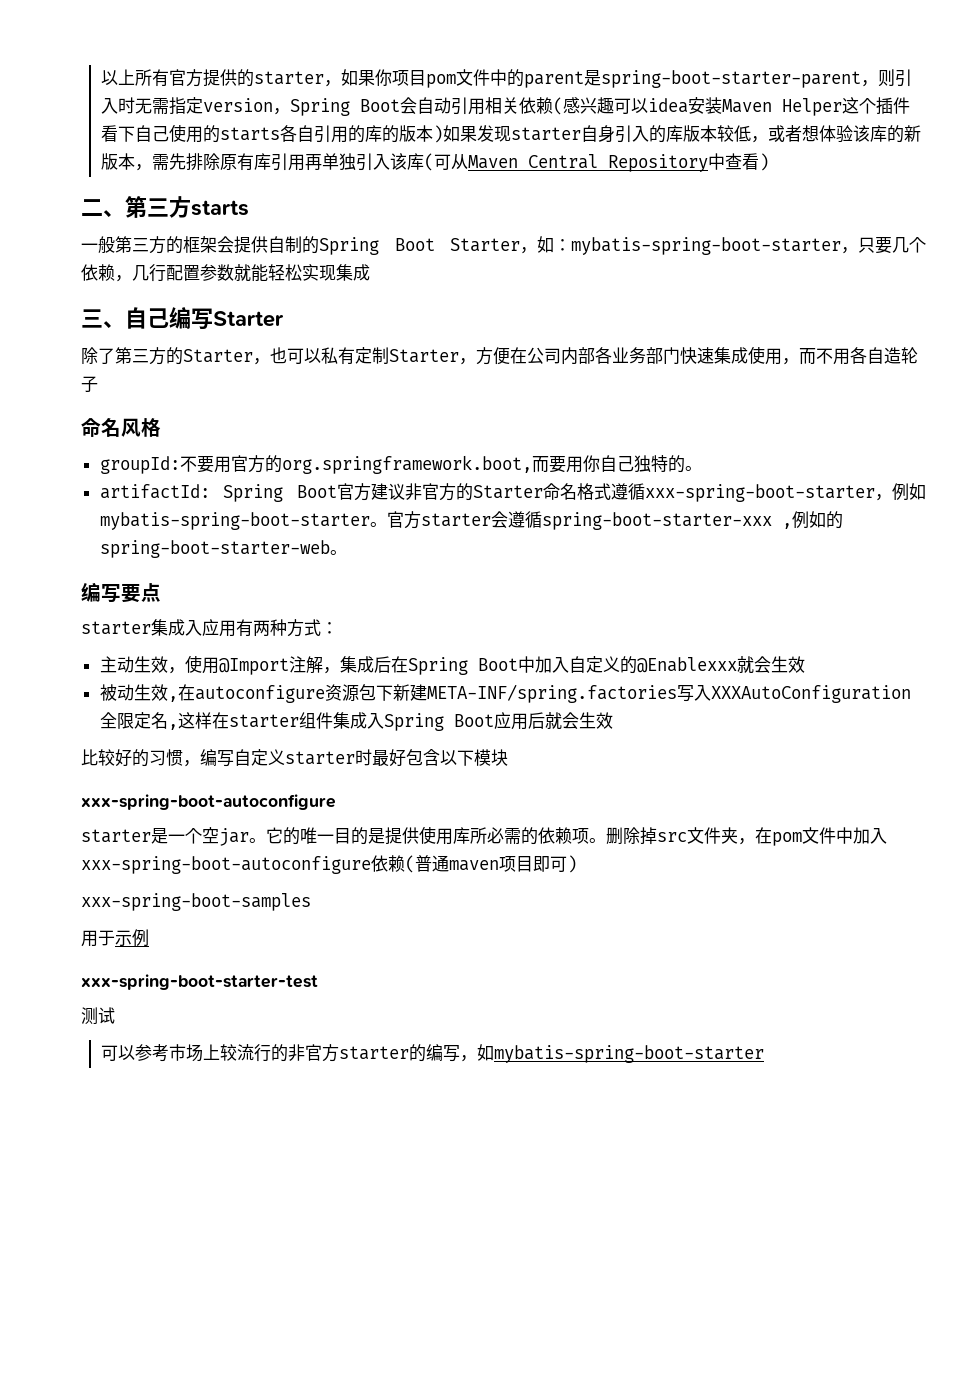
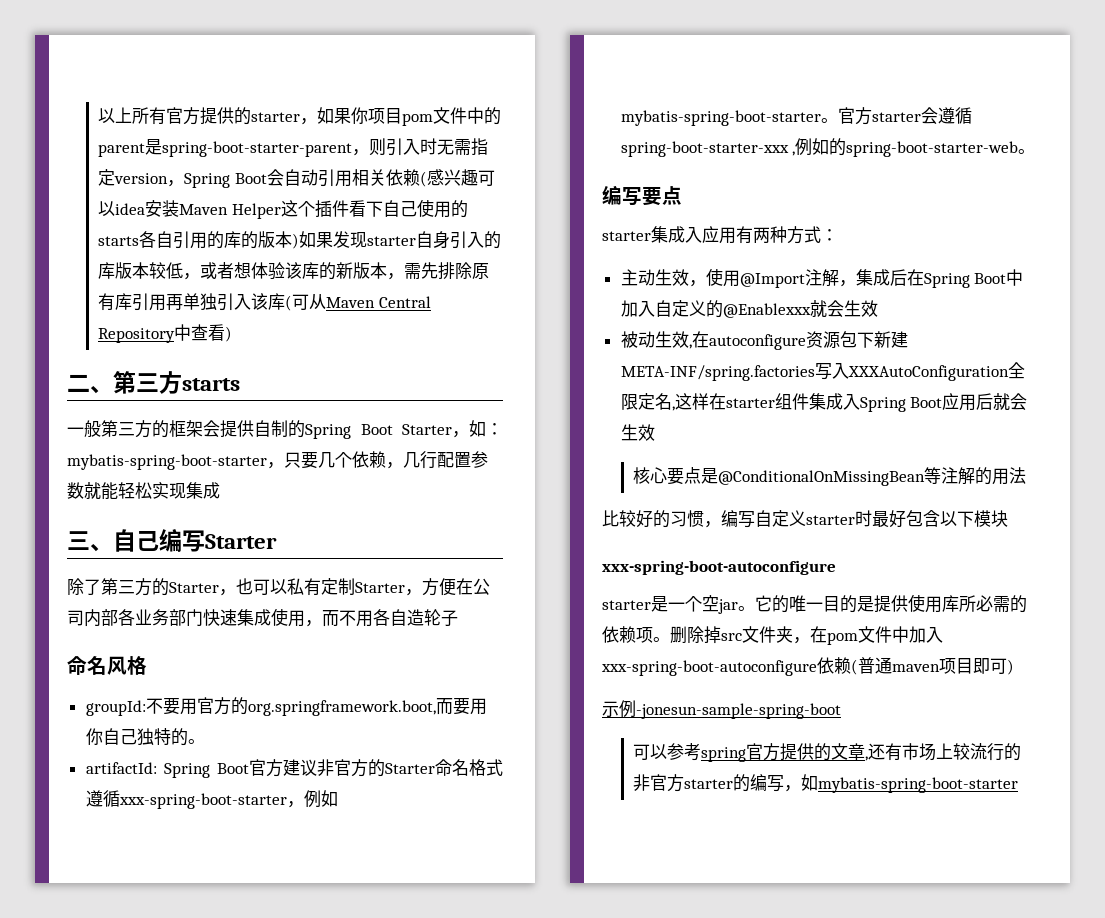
+ 核心要点是@ConditionalOnMissingBean等注解的用法
- xxx-spring-boot-samples
- 用于示例
- xxx-spring-boot-starter-test
- 测试
+ 示例-jonesun-sample-spring-boot
- 可以参考市场上较流行的非官方starter的编写，如mybatis-spring-boot-starter
+ 可以参考spring官方提供的文章,还有市场上较流行的非官方starter的编写，如mybatis-spring-boot-starter

